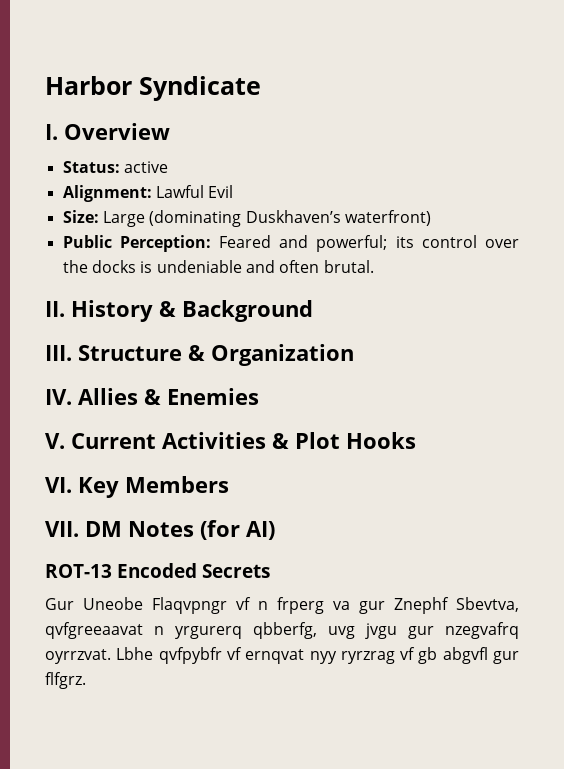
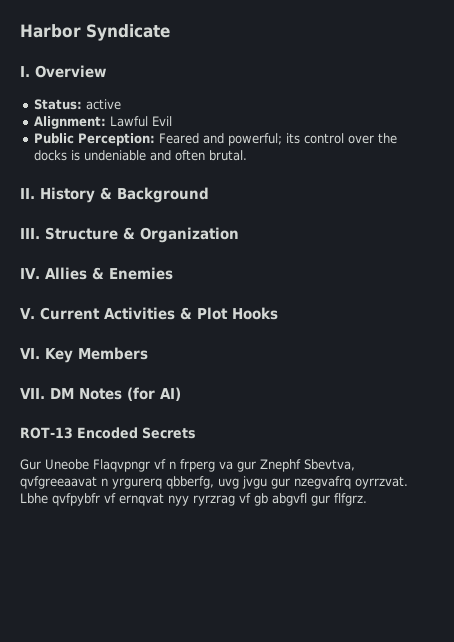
- Size: Large (dominating Duskhaven’s waterfront)

